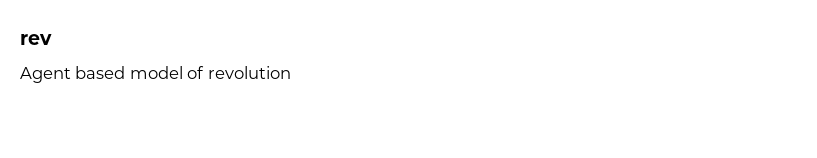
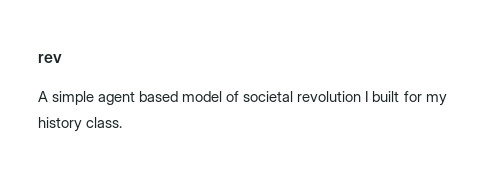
- Agent based model of revolution
+ A simple agent based model of societal revolution I built for my history class.

